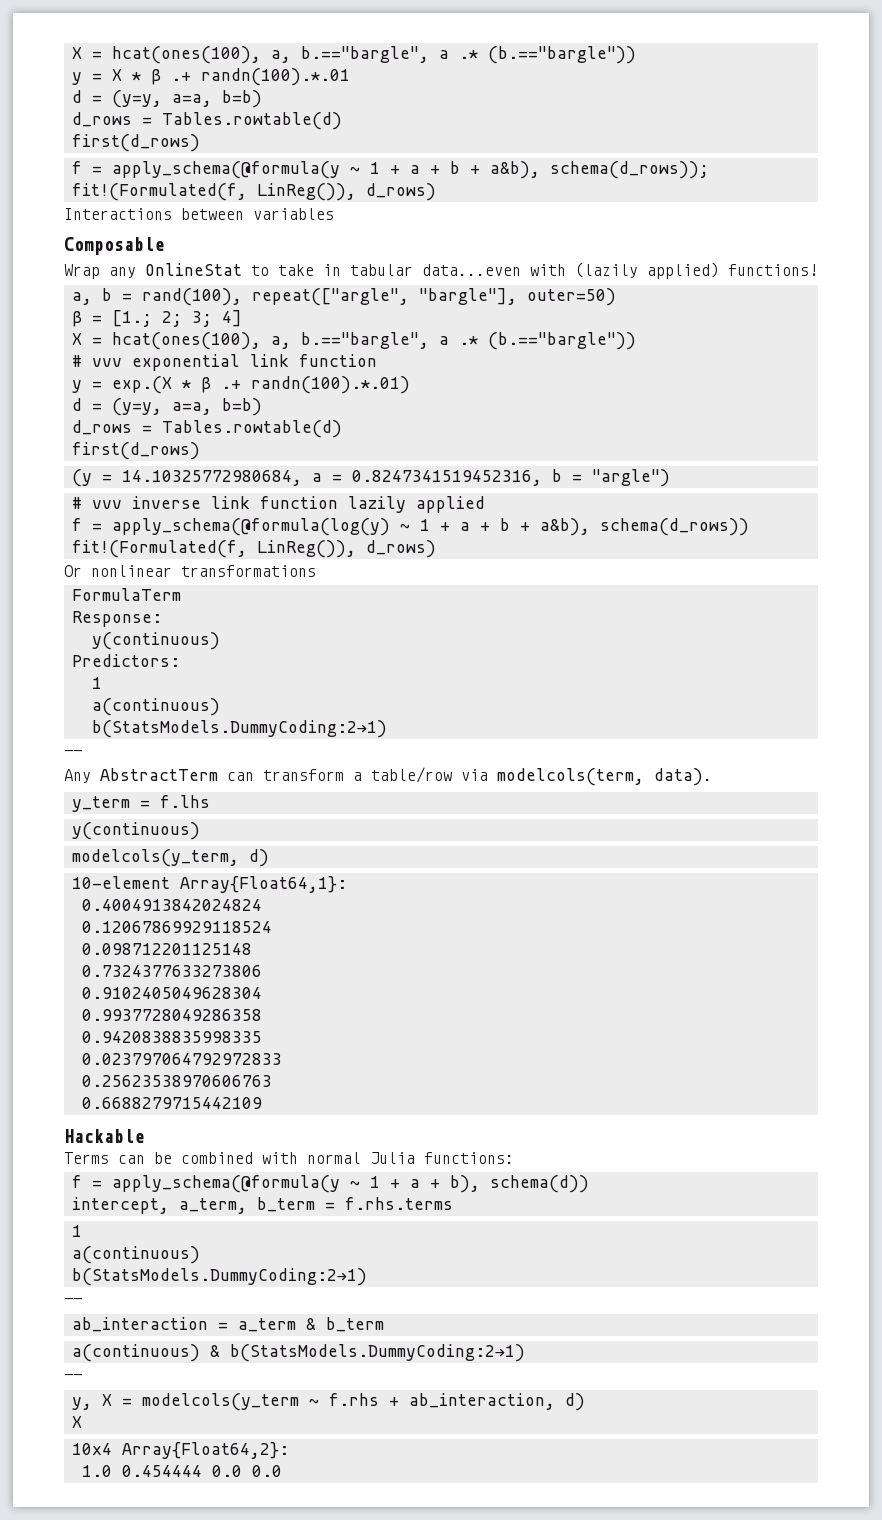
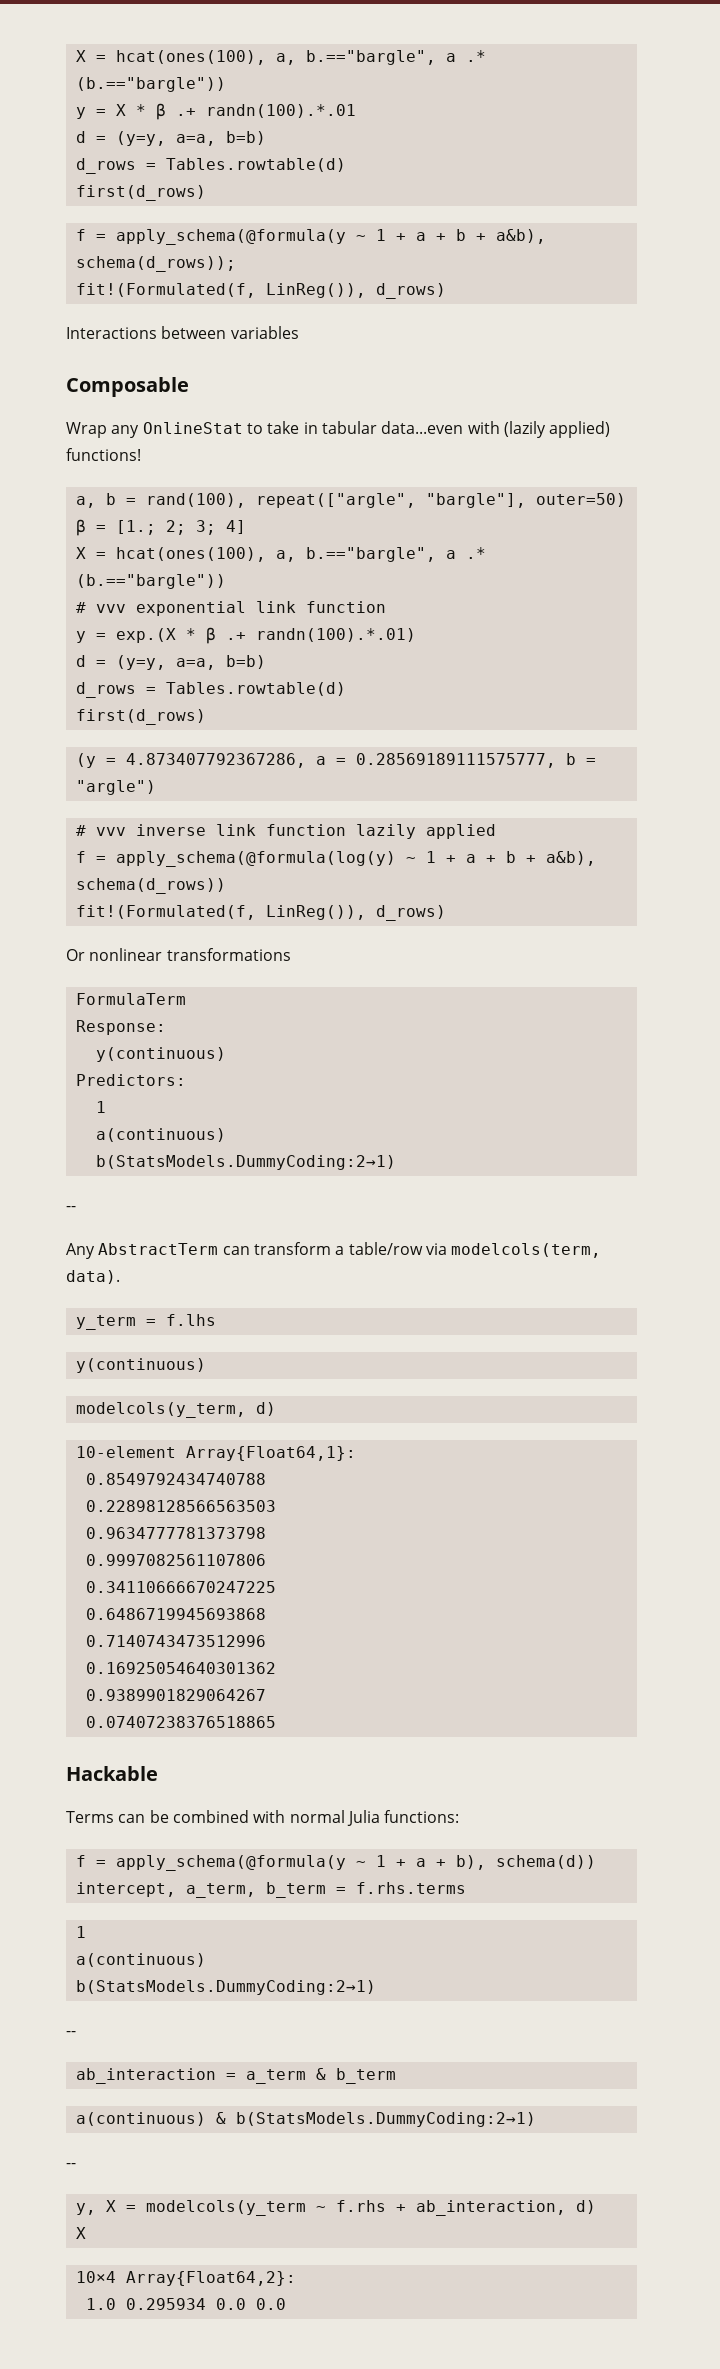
- (y = 14.10325772980684, a = 0.8247341519452316, b = "argle")
+ (y = 4.873407792367286, a = 0.28569189111575777, b = "argle")
- 0.4004913842024824
- 0.12067869929118524
- 0.098712201125148
- 0.7324377633273806
- 0.9102405049628304
- 0.9937728049286358
- 0.9420838835998335
- 0.023797064792972833
- 0.25623538970606763
- 0.6688279715442109
+ 0.8549792434740788
+ 0.22898128566563503
+ 0.9634777781373798
+ 0.9997082561107806
+ 0.34110666670247225
+ 0.6486719945693868
+ 0.7140743473512996
+ 0.16925054640301362
+ 0.9389901829064267
+ 0.07407238376518865
- 1.0 0.454444 0.0 0.0
+ 1.0 0.295934 0.0 0.0

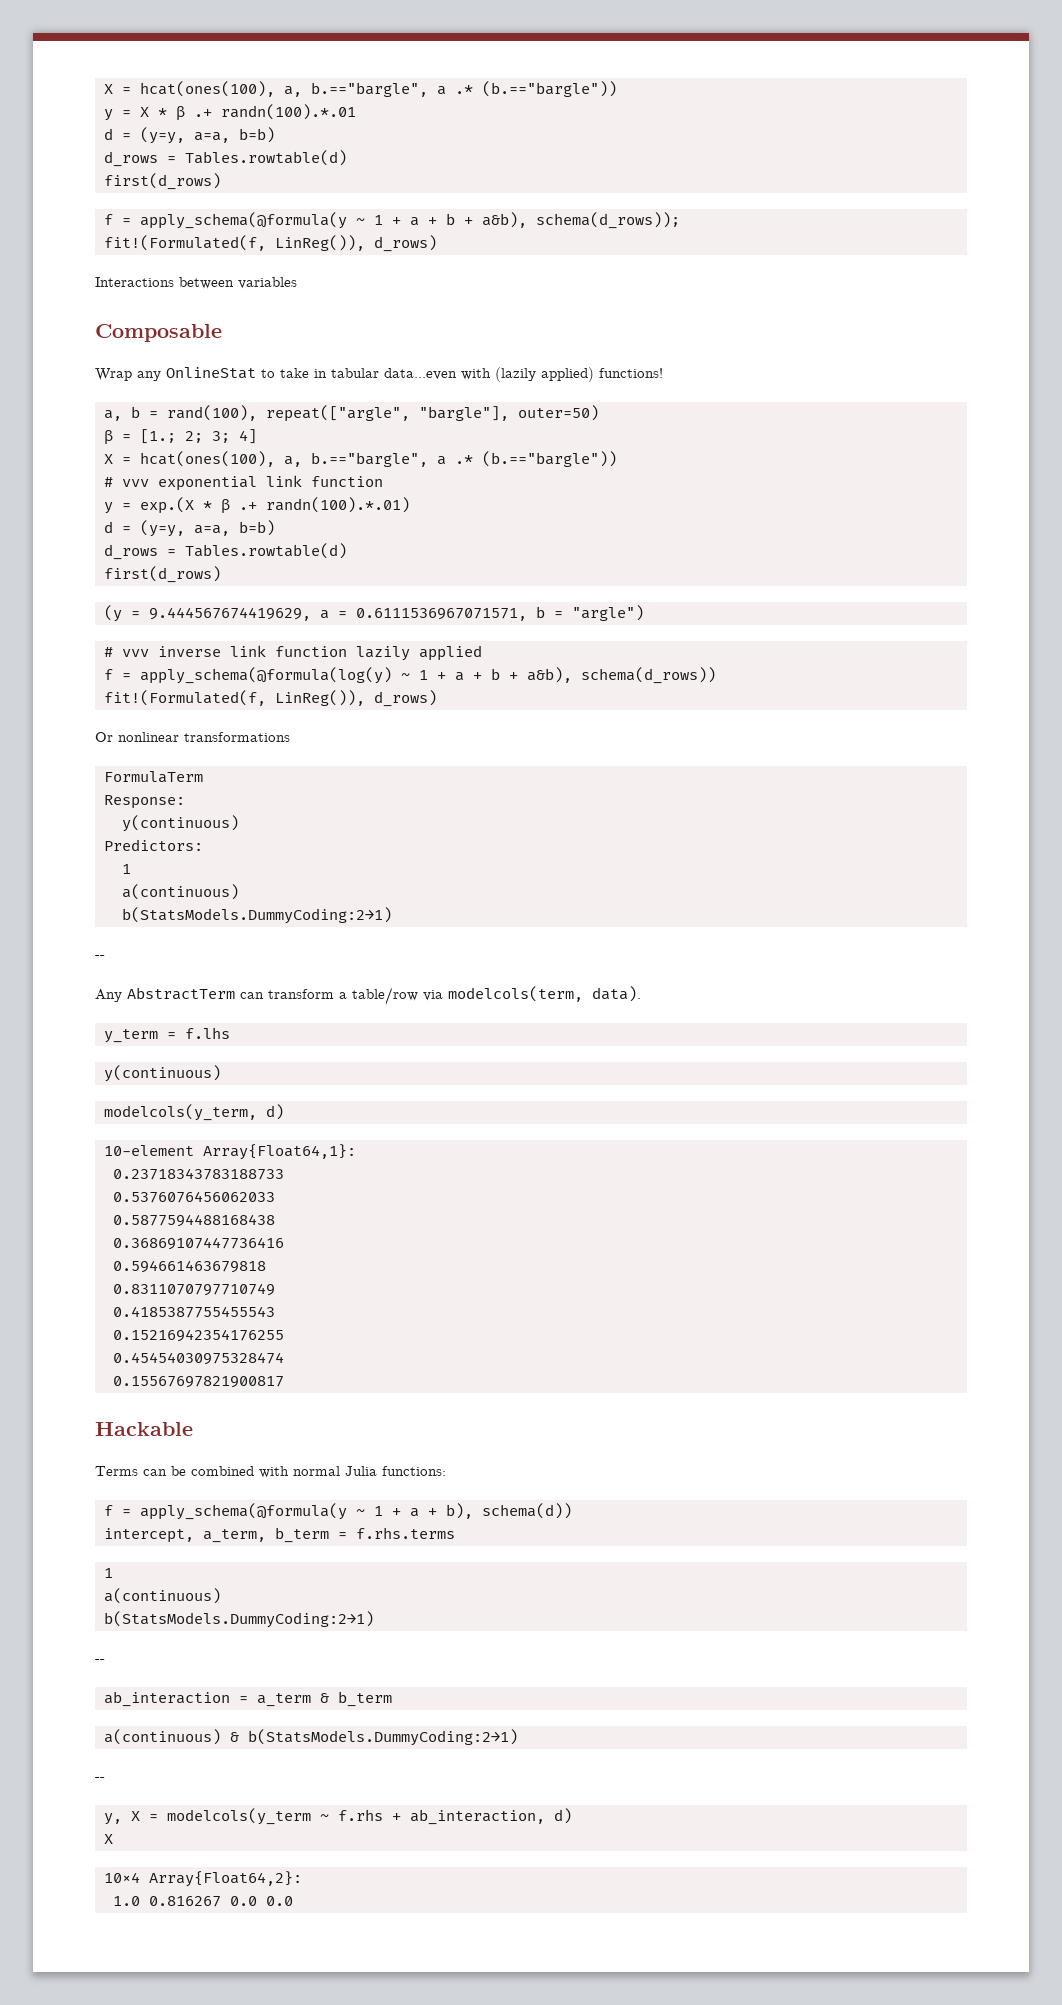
- (y = 4.873407792367286, a = 0.28569189111575777, b = "argle")
+ (y = 9.444567674419629, a = 0.6111536967071571, b = "argle")
- 0.8549792434740788
- 0.22898128566563503
- 0.9634777781373798
- 0.9997082561107806
- 0.34110666670247225
- 0.6486719945693868
- 0.7140743473512996
- 0.16925054640301362
- 0.9389901829064267
- 0.07407238376518865
+ 0.23718343783188733
+ 0.5376076456062033
+ 0.5877594488168438
+ 0.36869107447736416
+ 0.594661463679818
+ 0.8311070797710749
+ 0.4185387755455543
+ 0.15216942354176255
+ 0.45454030975328474
+ 0.15567697821900817
- 1.0 0.295934 0.0 0.0
+ 1.0 0.816267 0.0 0.0

